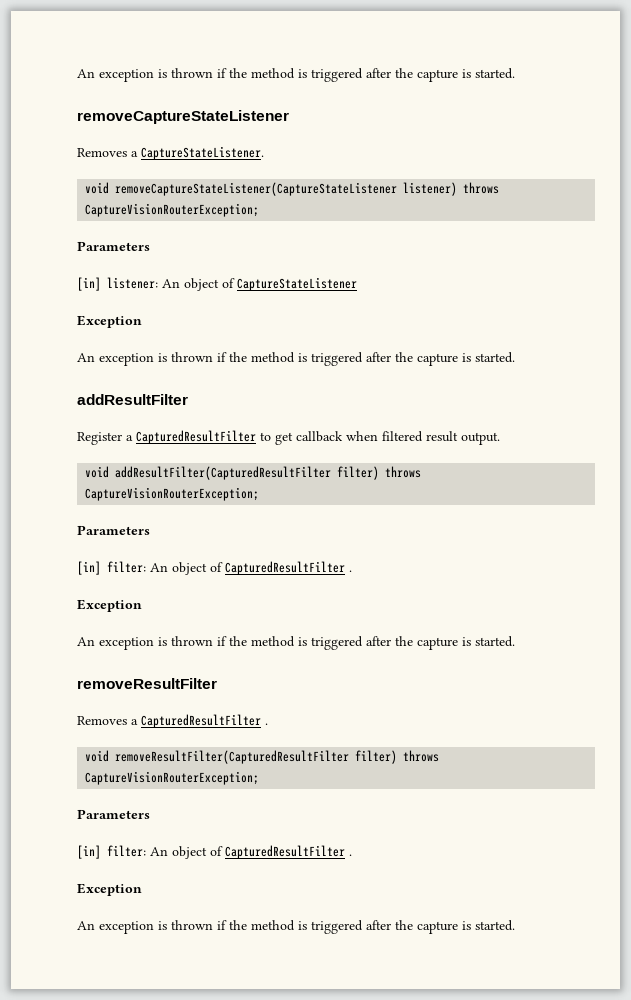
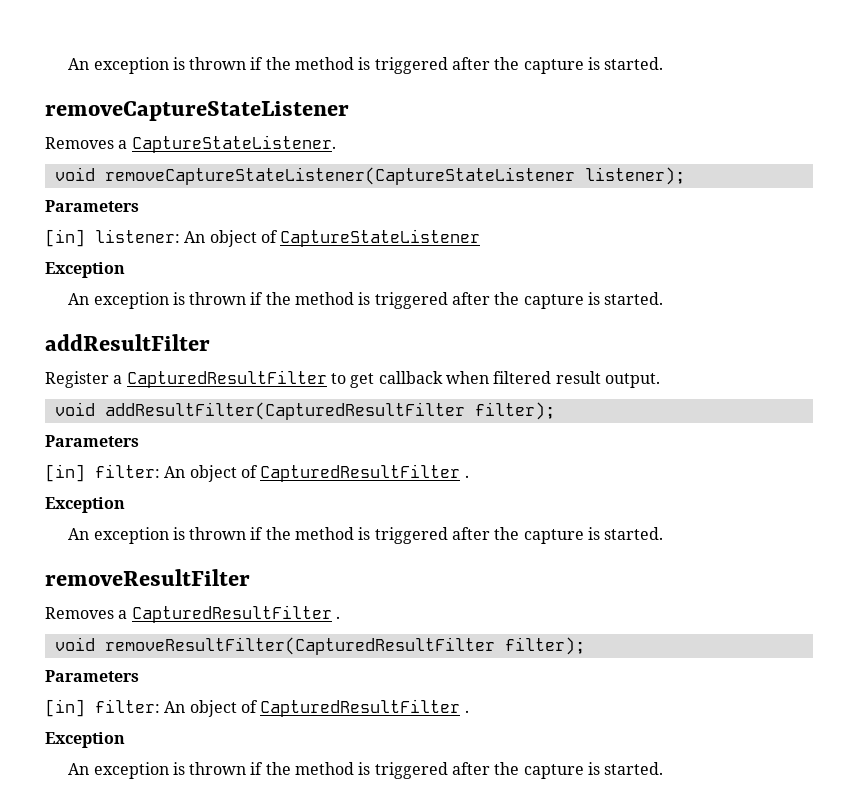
- void removeCaptureStateListener(CaptureStateListener listener) throws CaptureVisionRouterException;
+ void removeCaptureStateListener(CaptureStateListener listener);
- void addResultFilter(CapturedResultFilter filter) throws CaptureVisionRouterException;
+ void addResultFilter(CapturedResultFilter filter);
- void removeResultFilter(CapturedResultFilter filter) throws CaptureVisionRouterException;
+ void removeResultFilter(CapturedResultFilter filter);

